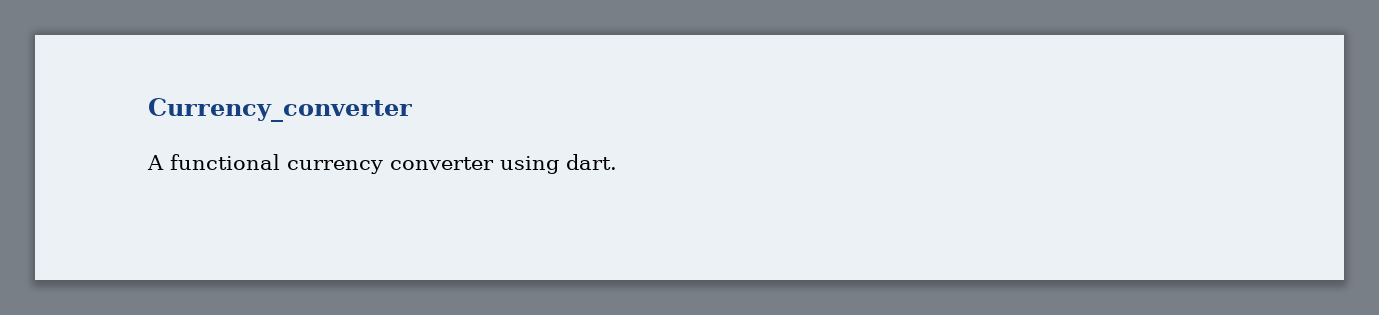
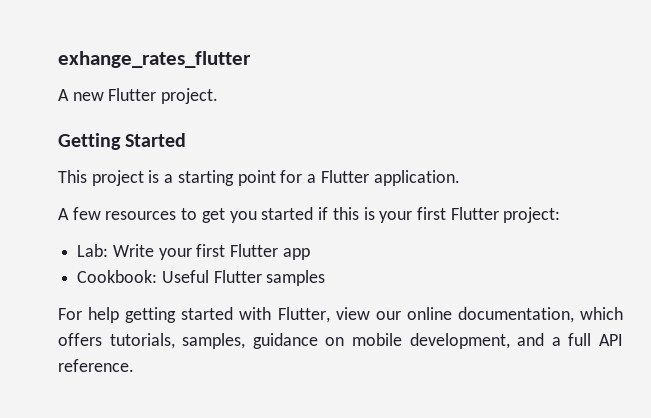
- Currency_converter
- A functional currency converter using dart.
+ exhange_rates_flutter
+ A new Flutter project.
+ Getting Started
+ This project is a starting point for a Flutter application.
+ A few resources to get you started if this is your first Flutter project:
+ Lab: Write your first Flutter app
+ Cookbook: Useful Flutter samples
+ For help getting started with Flutter, view our online documentation, which offers tutorials, samples, guidance on mobile development, and a full API reference.

